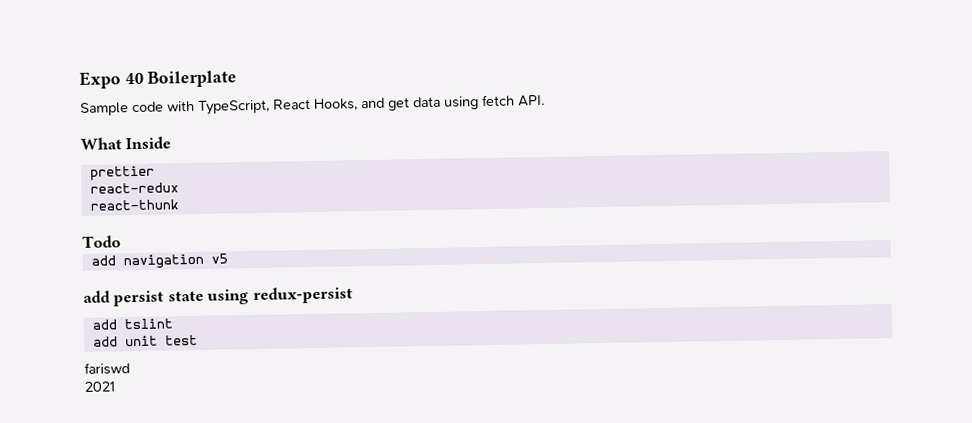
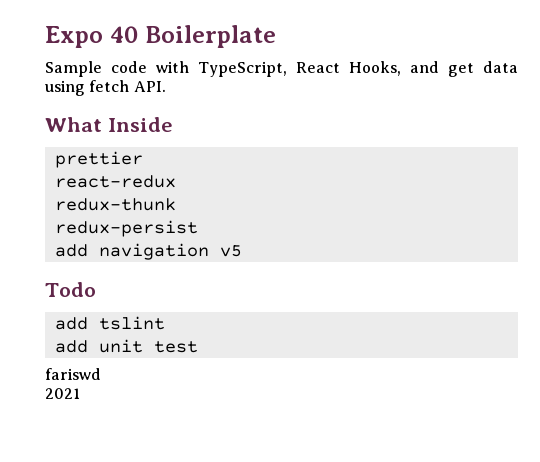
- react-thunk
- Todo
+ redux-thunk
+ redux-persist
- add persist state using redux-persist
+ Todo

